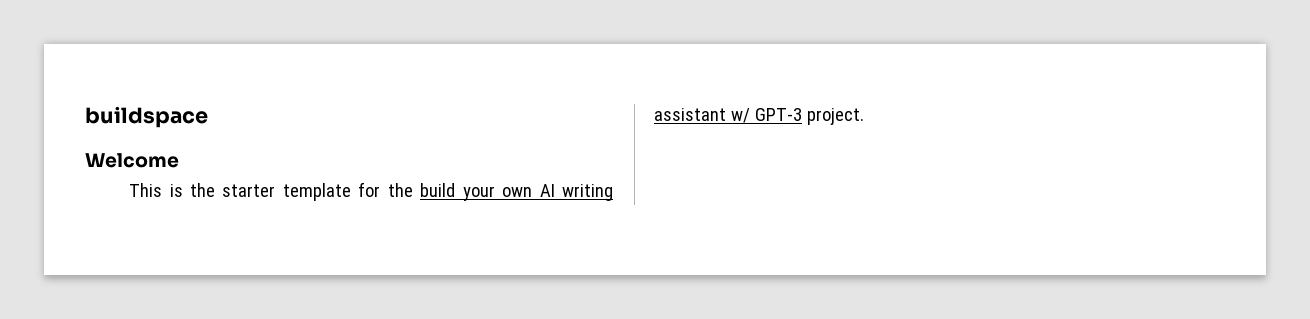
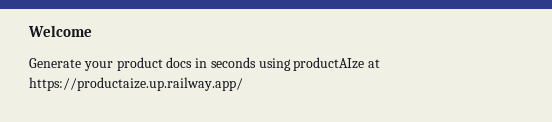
- buildspace
- This is the starter template for the build your own AI writing assistant w/ GPT-3 project.
+ Generate your product docs in seconds using productAIze at https://productaize.up.railway.app/

